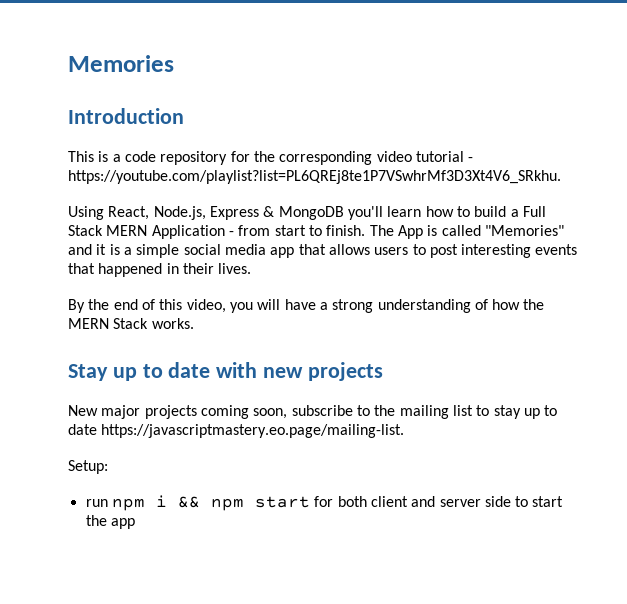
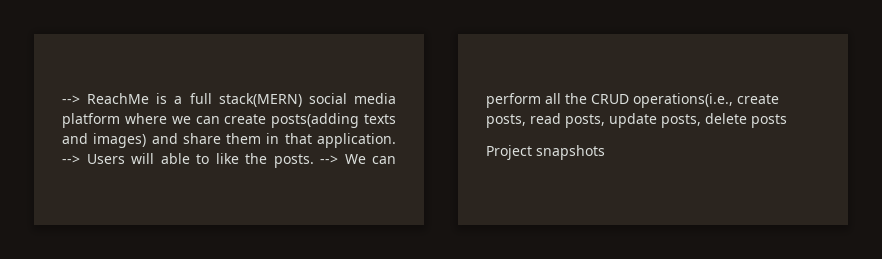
- Memories
- Introduction
- This is a code repository for the corresponding video tutorial - https://youtube.com/playlist?list=PL6QREj8te1P7VSwhrMf3D3Xt4V6_SRkhu.
- Using React, Node.js, Express & MongoDB you'll learn how to build a Full Stack MERN Application - from start to finish. The App is called "Memories" and it is a simple social media app that allows users to post interesting events that happened in their lives.
- By the end of this video, you will have a strong understanding of how the MERN Stack works.
- Stay up to date with new projects
- New major projects coming soon, subscribe to the mailing list to stay up to date https://javascriptmastery.eo.page/mailing-list.
- Setup:
- run npm i && npm start for both client and server side to start the app
+ --> ReachMe is a full stack(MERN) social media platform where we can create posts(adding texts and images) and share them in that application. --> Users will able to like the posts. --> We can perform all the CRUD operations(i.e., create posts, read posts, update posts, delete posts
+ Project snapshots

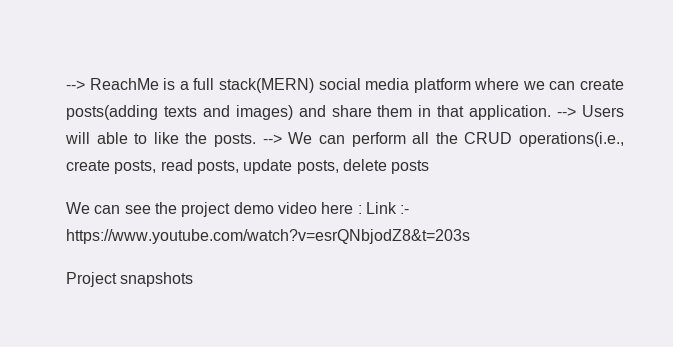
+ We can see the project demo video here : Link :- https://www.youtube.com/watch?v=esrQNbjodZ8&t=203s

